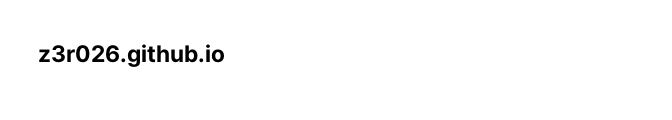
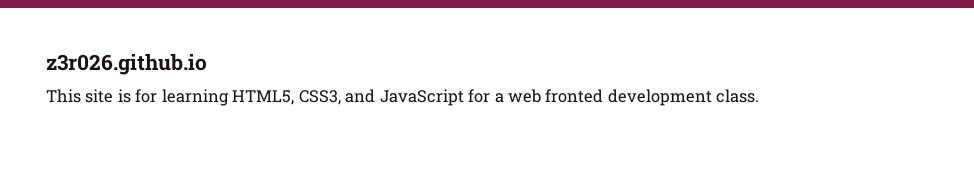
+ This site is for learning HTML5, CSS3, and JavaScript for a web fronted development class.

